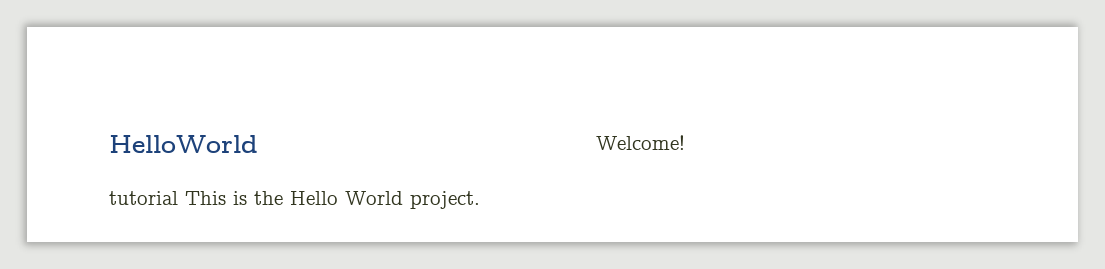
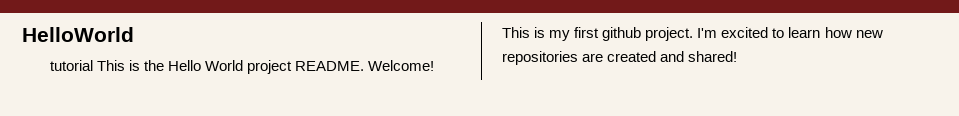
- tutorial This is the Hello World project. Welcome!
+ tutorial This is the Hello World project README. Welcome! This is my first github project. I'm excited to learn how new repositories are created and shared!

